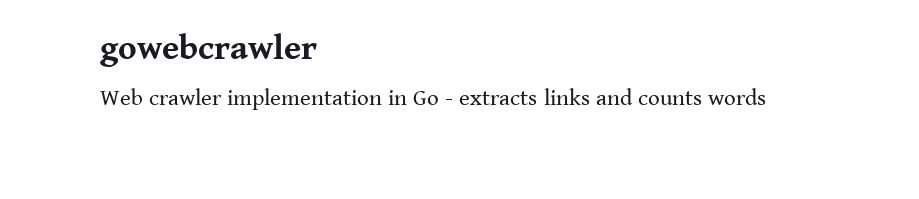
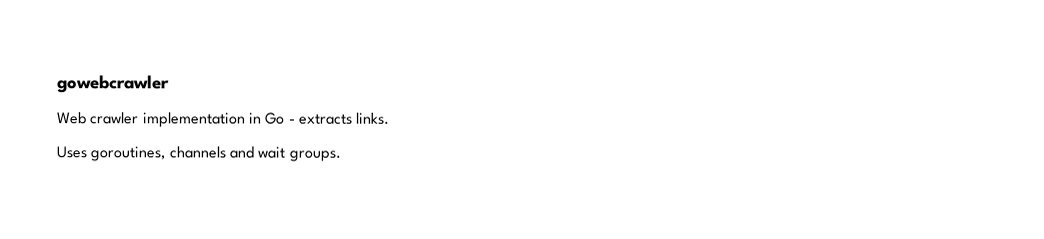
- Web crawler implementation in Go - extracts links and counts words
+ Web crawler implementation in Go - extracts links.
+ Uses goroutines, channels and wait groups.

